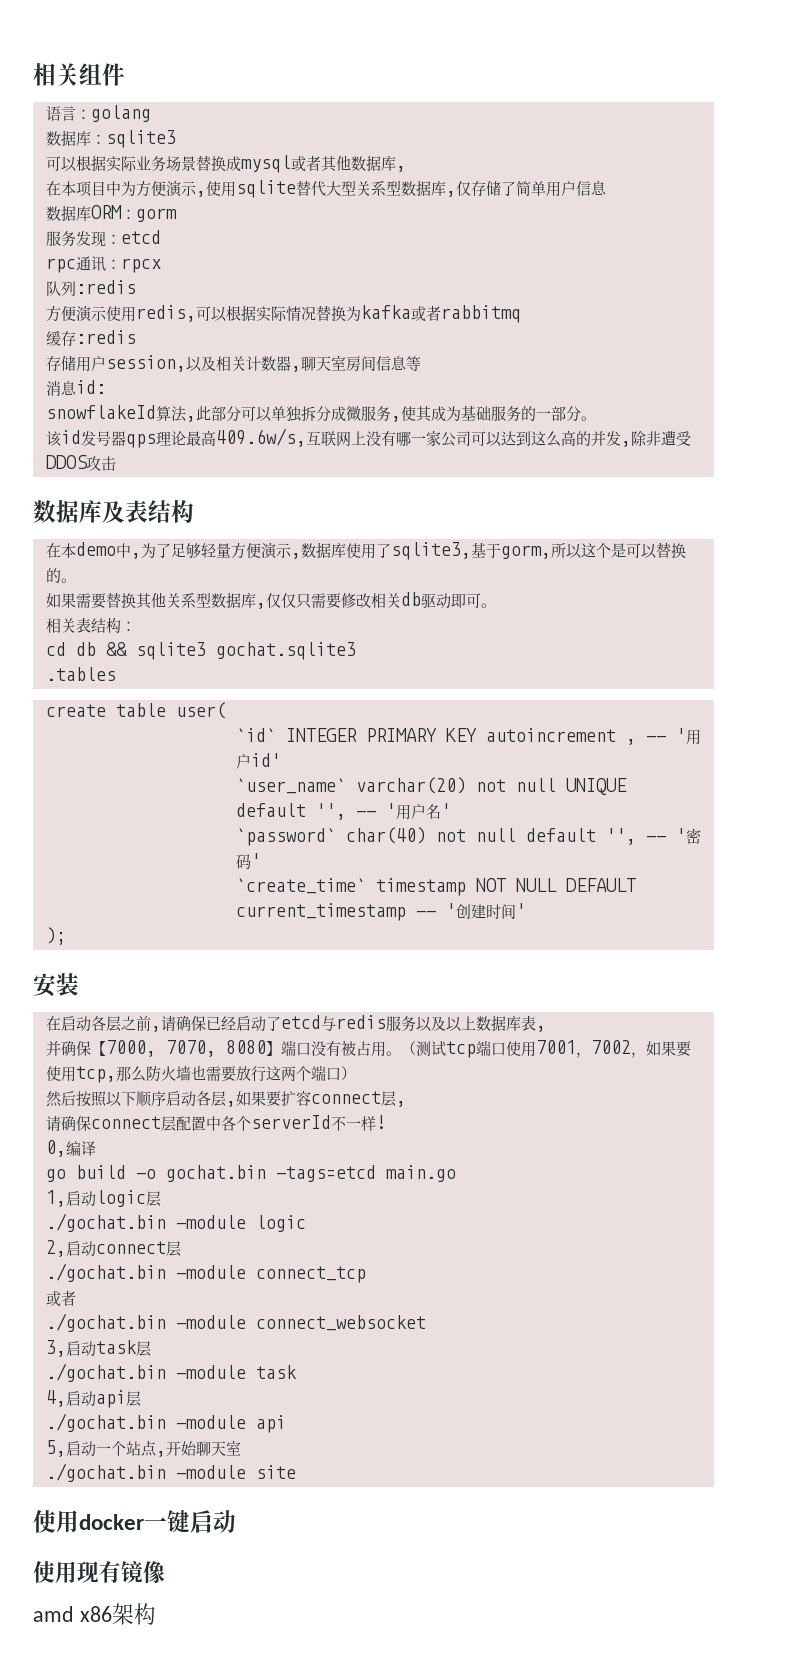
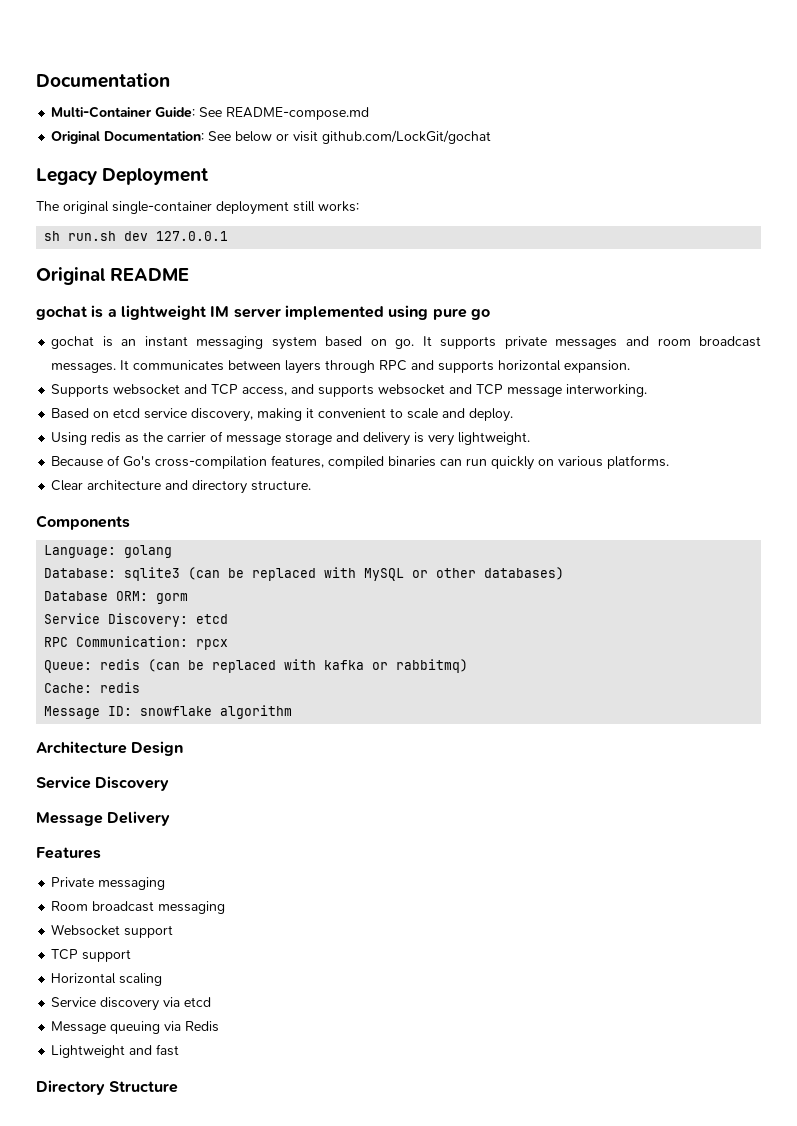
- 相关组件
- 语言：golang
+ Documentation
+ Multi-Container Guide: See README-compose.md
+ Original Documentation: See below or visit github.com/LockGit/gochat
+ Legacy Deployment
+ The original single-container deployment still works:
+ sh run.sh dev 127.0.0.1
+ Original README
+ gochat is a lightweight IM server implemented using pure go
+ gochat is an instant messaging system based on go. It supports private messages and room broadcast messages. It communicates between layers through RPC and supports horizontal expansion.
+ Supports websocket and TCP access, and supports websocket and TCP message interworking.
+ Based on etcd service discovery, making it convenient to scale and deploy.
+ Using redis as the carrier of message storage and delivery is very lightweight.
+ Because of Go's cross-compilation features, compiled binaries can run quickly on various platforms.
+ Clear architecture and directory structure.
+ Components
+ Language: golang
- 数据库：sqlite3
- 可以根据实际业务场景替换成mysql或者其他数据库,
- 在本项目中为方便演示,使用sqlite替代大型关系型数据库,仅存储了简单用户信息
- 数据库ORM：gorm
+ Database: sqlite3 (can be replaced with MySQL or other databases)
+ Database ORM: gorm
- 服务发现：etcd
- rpc通讯：rpcx
+ Service Discovery: etcd
+ RPC Communication: rpcx
- 队列:redis
- 方便演示使用redis,可以根据实际情况替换为kafka或者rabbitmq
- 缓存:redis
- 存储用户session,以及相关计数器,聊天室房间信息等
- 消息id:
- snowflakeId算法,此部分可以单独拆分成微服务,使其成为基础服务的一部分。
- 该id发号器qps理论最高409.6w/s,互联网上没有哪一家公司可以达到这么高的并发,除非遭受DDOS攻击
- 数据库及表结构
- 在本demo中,为了足够轻量方便演示,数据库使用了sqlite3,基于gorm,所以这个是可以替换的。
- 如果需要替换其他关系型数据库,仅仅只需要修改相关db驱动即可。
- 相关表结构：
- cd db && sqlite3 gochat.sqlite3
- .tables
- create table user(
- `id` INTEGER PRIMARY KEY autoincrement , -- '用户id'
- `user_name` varchar(20) not null UNIQUE default '', -- '用户名'
- `password` char(40) not null default '', -- '密码'
- `create_time` timestamp NOT NULL DEFAULT current_timestamp -- '创建时间'
- );
- 安装
- 在启动各层之前,请确保已经启动了etcd与redis服务以及以上数据库表,
- 并确保【7000, 7070, 8080】端口没有被占用。（测试tcp端口使用7001，7002，如果要使用tcp,那么防火墙也需要放行这两个端口）
- 然后按照以下顺序启动各层,如果要扩容connect层,
- 请确保connect层配置中各个serverId不一样!
- 0,编译
- go build -o gochat.bin -tags=etcd main.go
- 1,启动logic层
- ./gochat.bin -module logic
- 2,启动connect层
- ./gochat.bin -module connect_tcp
- 或者
- ./gochat.bin -module connect_websocket
- 3,启动task层
- ./gochat.bin -module task
- 4,启动api层
- ./gochat.bin -module api
- 5,启动一个站点,开始聊天室
- ./gochat.bin -module site
- 使用docker一键启动
- 使用现有镜像
- amd x86架构
+ Queue: redis (can be replaced with kafka or rabbitmq)
+ Cache: redis
+ Message ID: snowflake algorithm
+ Architecture Design
+ Service Discovery
+ Message Delivery
+ Features
+ Private messaging
+ Room broadcast messaging
+ Websocket support
+ TCP support
+ Horizontal scaling
+ Service discovery via etcd
+ Message queuing via Redis
+ Lightweight and fast
+ Directory Structure

